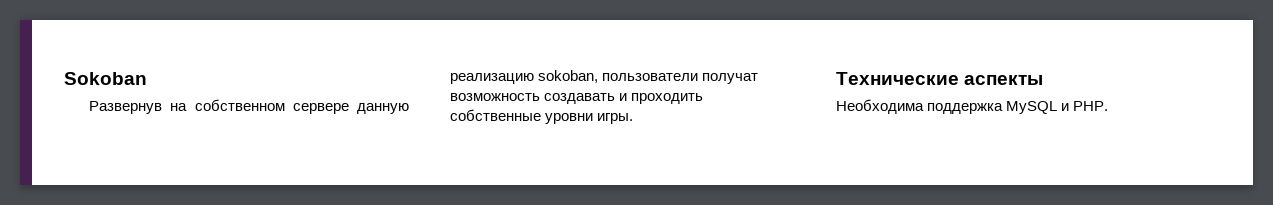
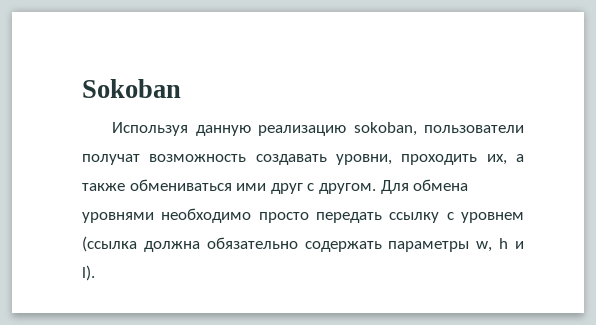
- Развернув на собственном сервере данную реализацию sokoban, пользователи получат возможность создавать и проходить собственные уровни игры.
- Технические аспекты
- Необходима поддержка MySQL и PHP.
+ Используя данную реализацию sokoban, пользователи получат возможность создавать уровни, проходить их, а также обмениваться ими друг с другом. Для обмена уровнями необходимо просто передать ссылку с уровнем (ссылка должна обязательно содержать параметры w, h и l).

